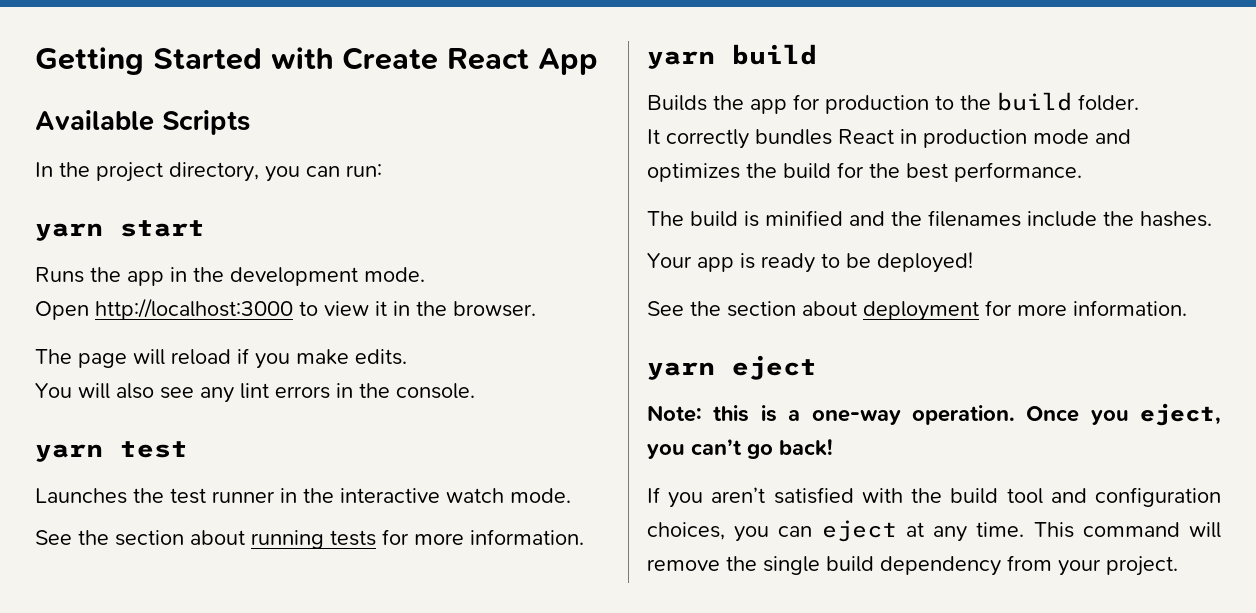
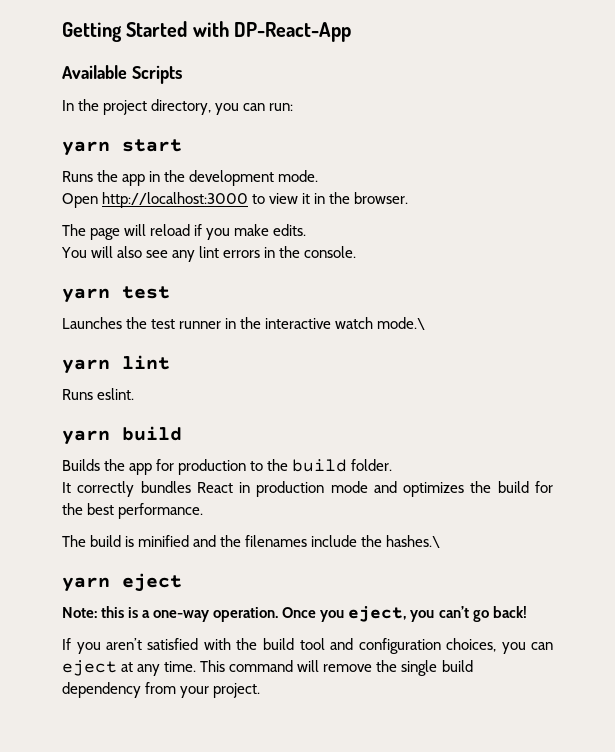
- Getting Started with Create React App
+ Getting Started with DP-React-App
- Launches the test runner in the interactive watch mode.
- See the section about running tests for more information.
+ Launches the test runner in the interactive watch mode.\
+ yarn lint
+ Runs eslint.
- The build is minified and the filenames include the hashes.
- Your app is ready to be deployed!
- See the section about deployment for more information.
+ The build is minified and the filenames include the hashes.\

